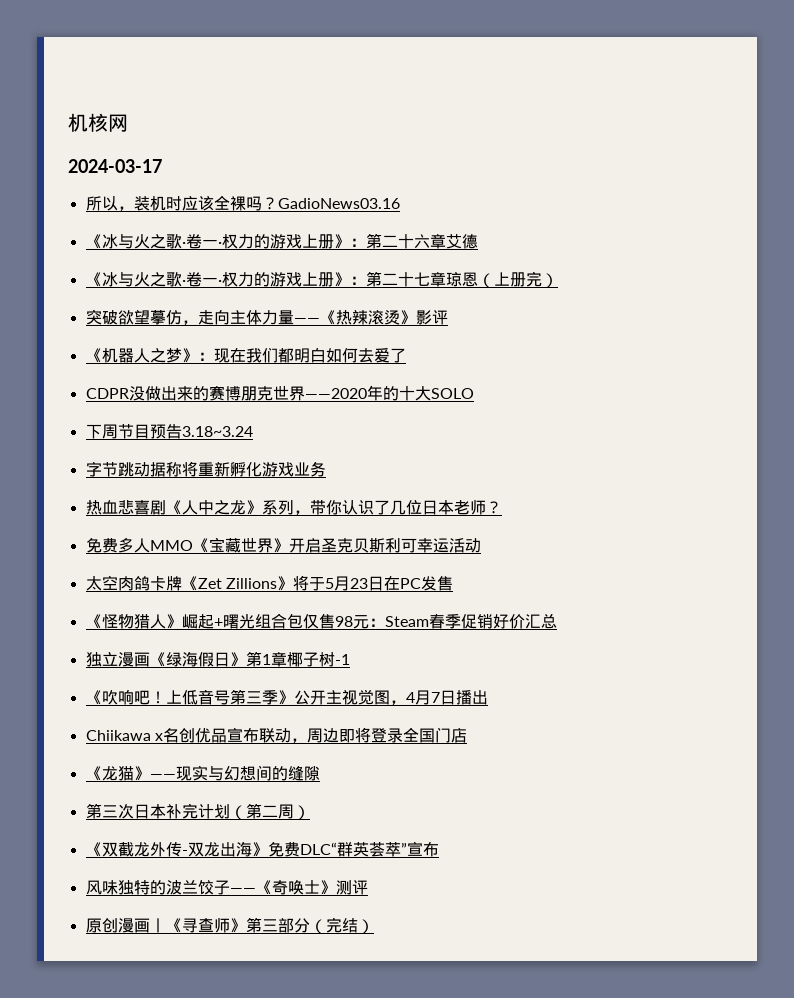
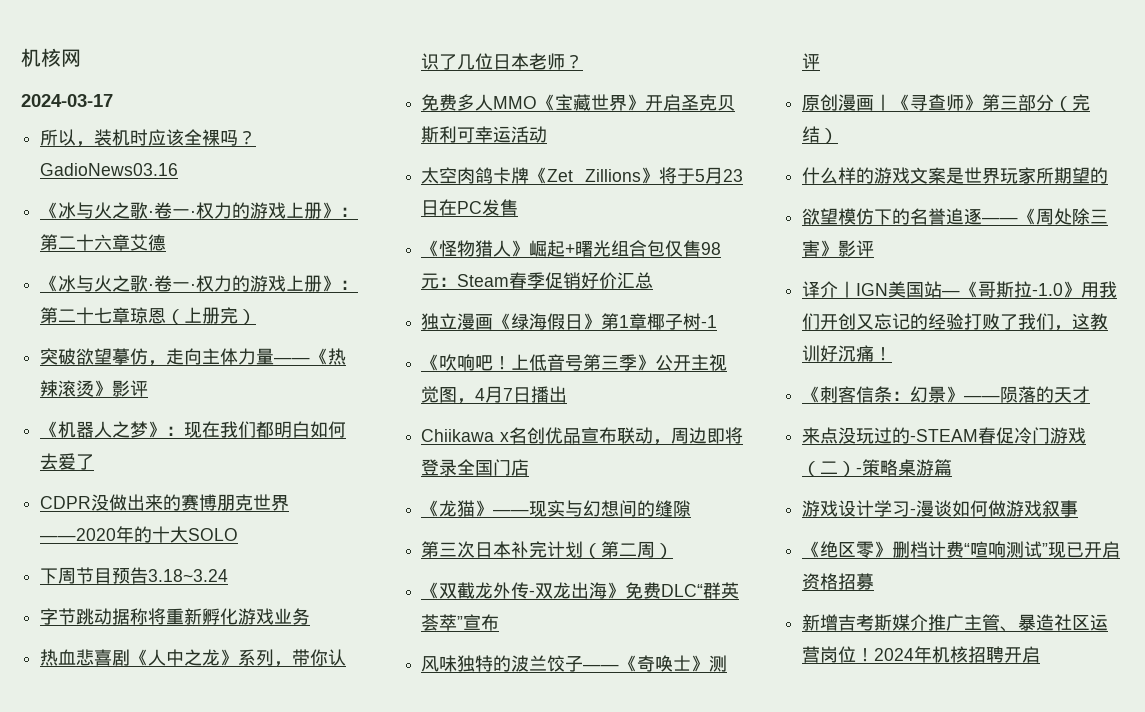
+ 什么样的游戏文案是世界玩家所期望的
+ 欲望模仿下的名誉追逐——《周处除三害》影评
+ 译介丨IGN美国站—《哥斯拉-1.0》用我们开创又忘记的经验打败了我们，这教训好沉痛！
+ 《刺客信条：幻景》——陨落的天才
+ 来点没玩过的-STEAM春促冷门游戏（二）-策略桌游篇
+ 游戏设计学习-漫谈如何做游戏叙事
+ 《绝区零》删档计费“喧响测试”现已开启资格招募
+ 新增吉考斯媒介推广主管、暴造社区运营岗位！2024年机核招聘开启

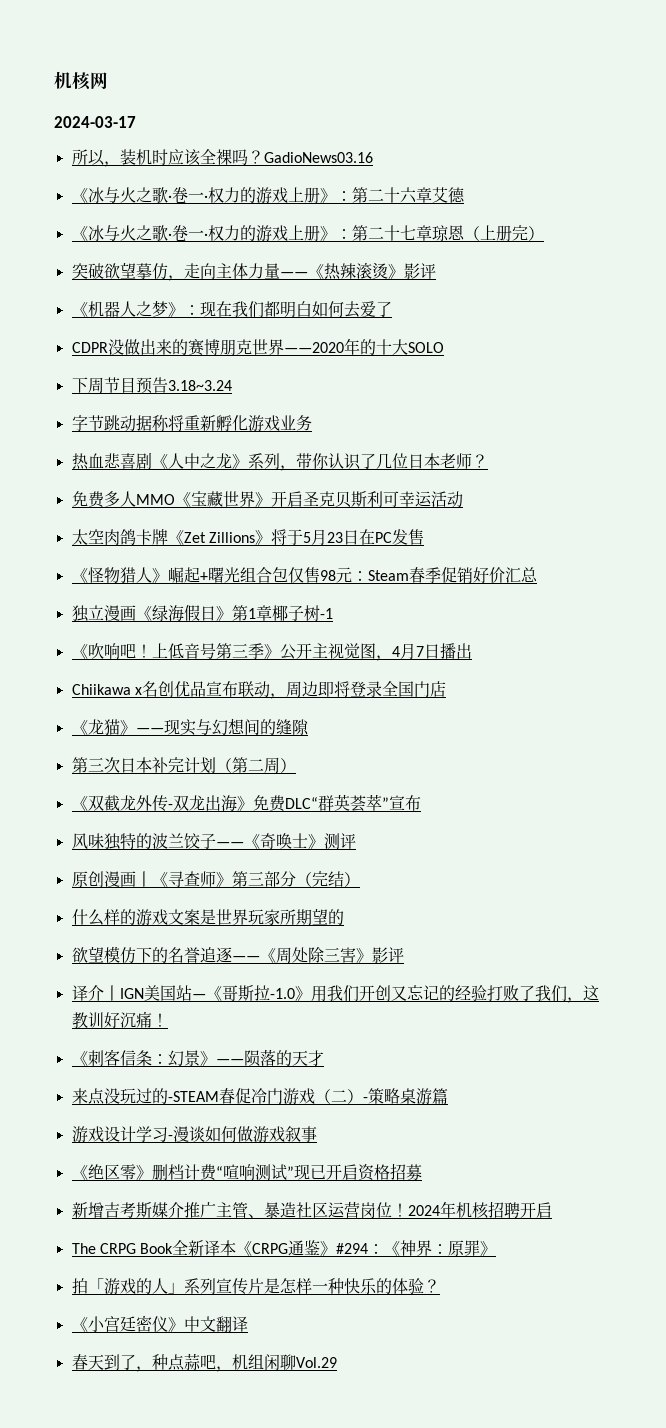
+ The CRPG Book全新译本《CRPG通鉴》#294：《神界：原罪》
+ 拍「游戏的人」系列宣传片是怎样一种快乐的体验？
+ 《小宫廷密仪》中文翻译
+ 春天到了，种点蒜吧，机组闲聊Vol.29

